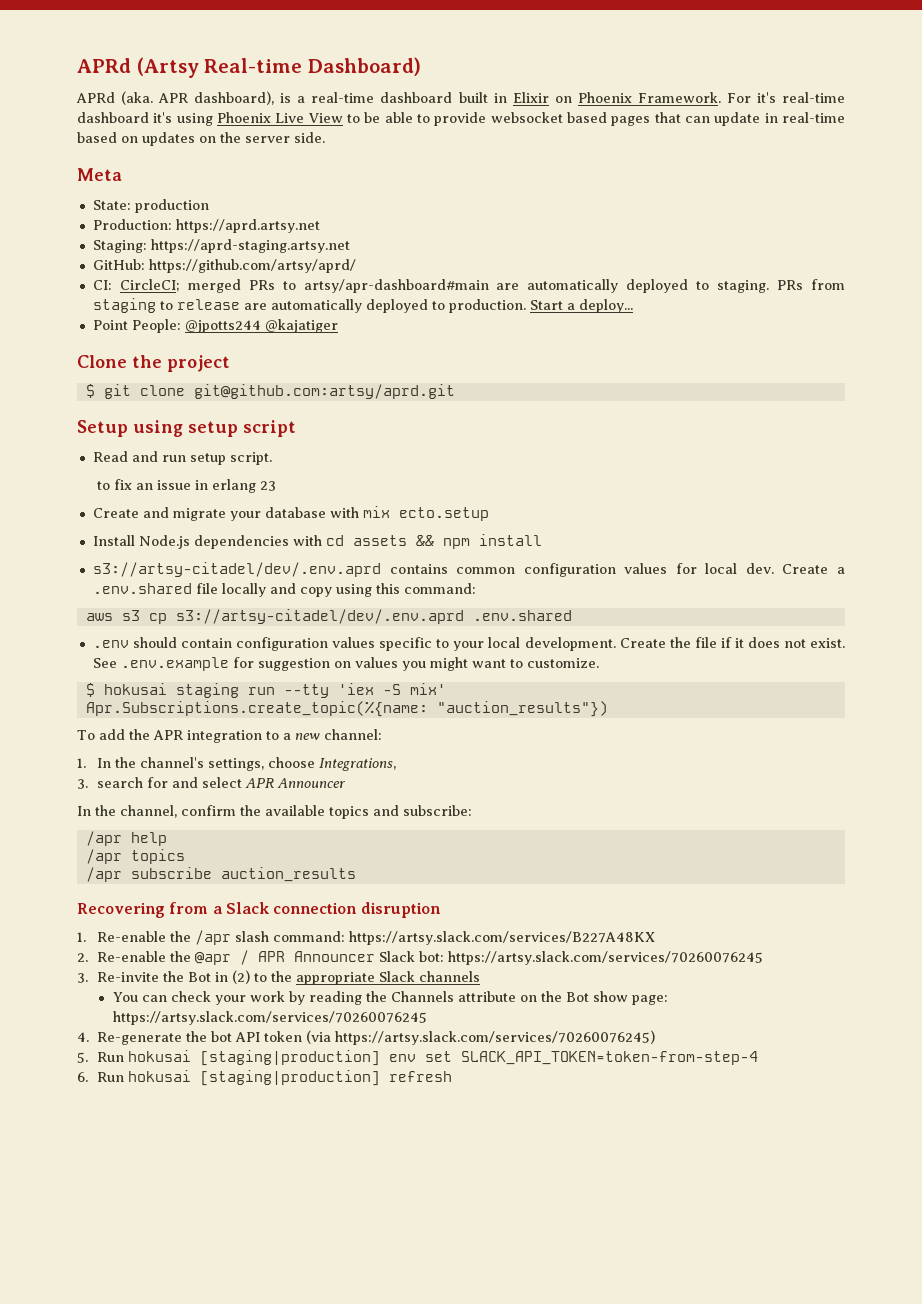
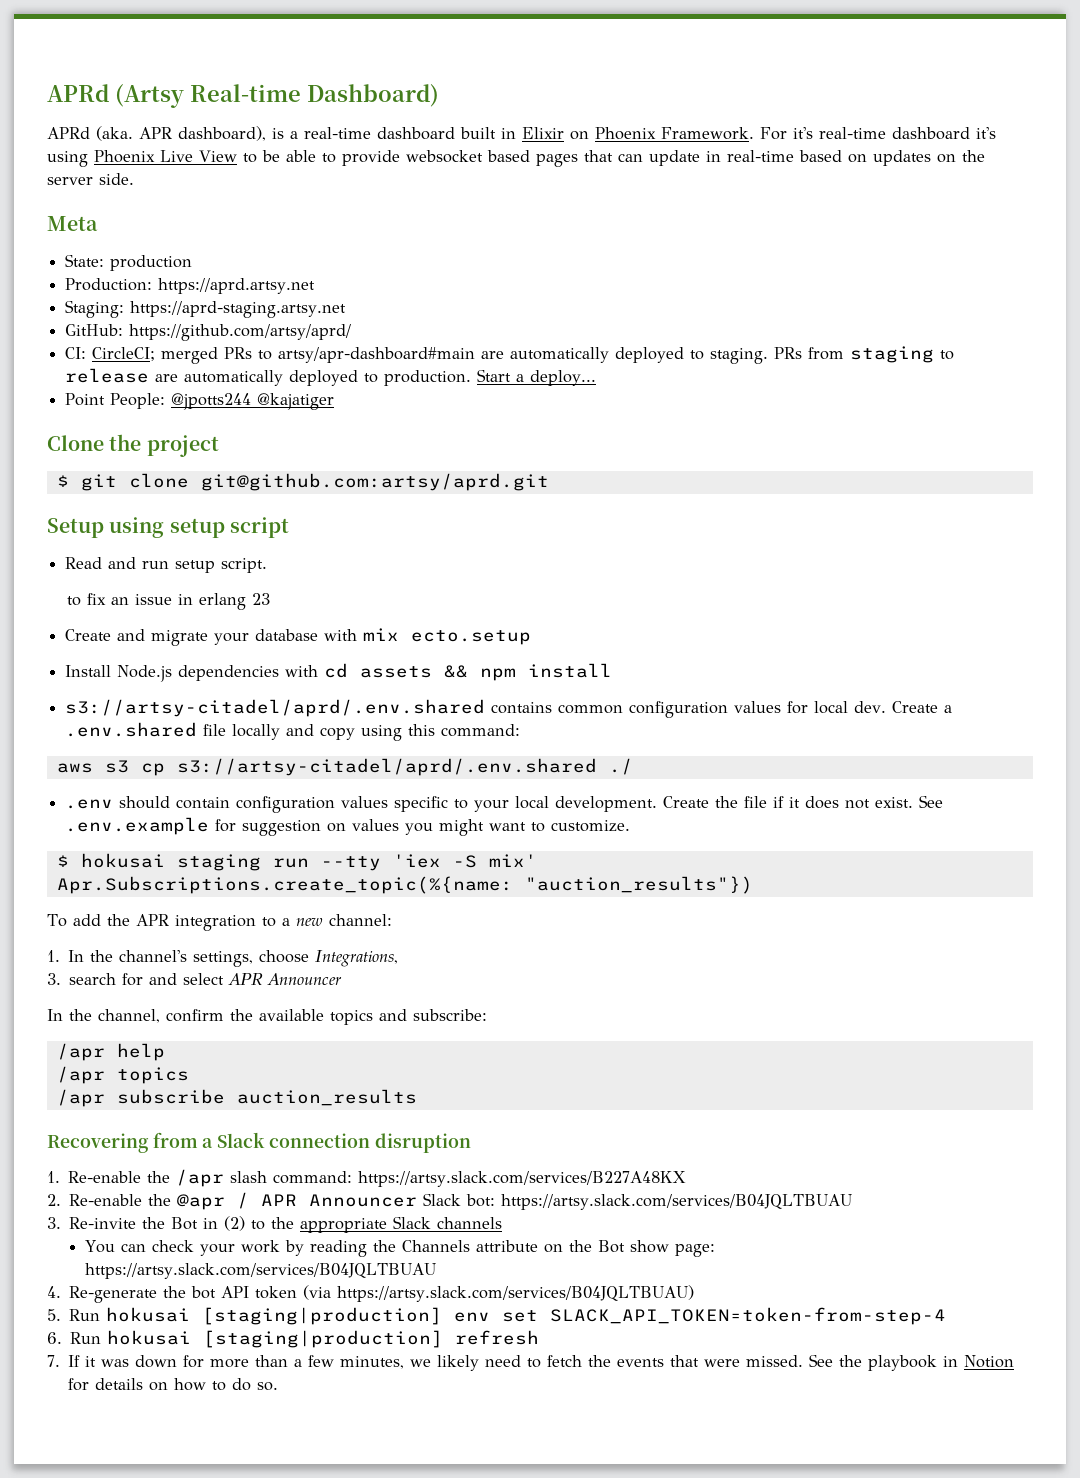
- s3://artsy-citadel/dev/.env.aprd contains common configuration values for local dev.
+ s3://artsy-citadel/aprd/.env.shared contains common configuration values for local dev.
- aws s3 cp s3://artsy-citadel/dev/.env.aprd .env.shared
+ aws s3 cp s3://artsy-citadel/aprd/.env.shared ./
- 2. Re-enable the @apr / APR Announcer Slack bot: https://artsy.slack.com/services/70260076245
+ 2. Re-enable the @apr / APR Announcer Slack bot: https://artsy.slack.com/services/B04JQLTBUAU
- You can check your work by reading the Channels attribute on the Bot show page: https://artsy.slack.com/services/70260076245
+ You can check your work by reading the Channels attribute on the Bot show page: https://artsy.slack.com/services/B04JQLTBUAU
- 4. Re-generate the bot API token (via https://artsy.slack.com/services/70260076245)
+ 4. Re-generate the bot API token (via https://artsy.slack.com/services/B04JQLTBUAU)
+ 7. If it was down for more than a few minutes, we likely need to fetch the events that were missed. See the playbook in Notion for details on how to do so.

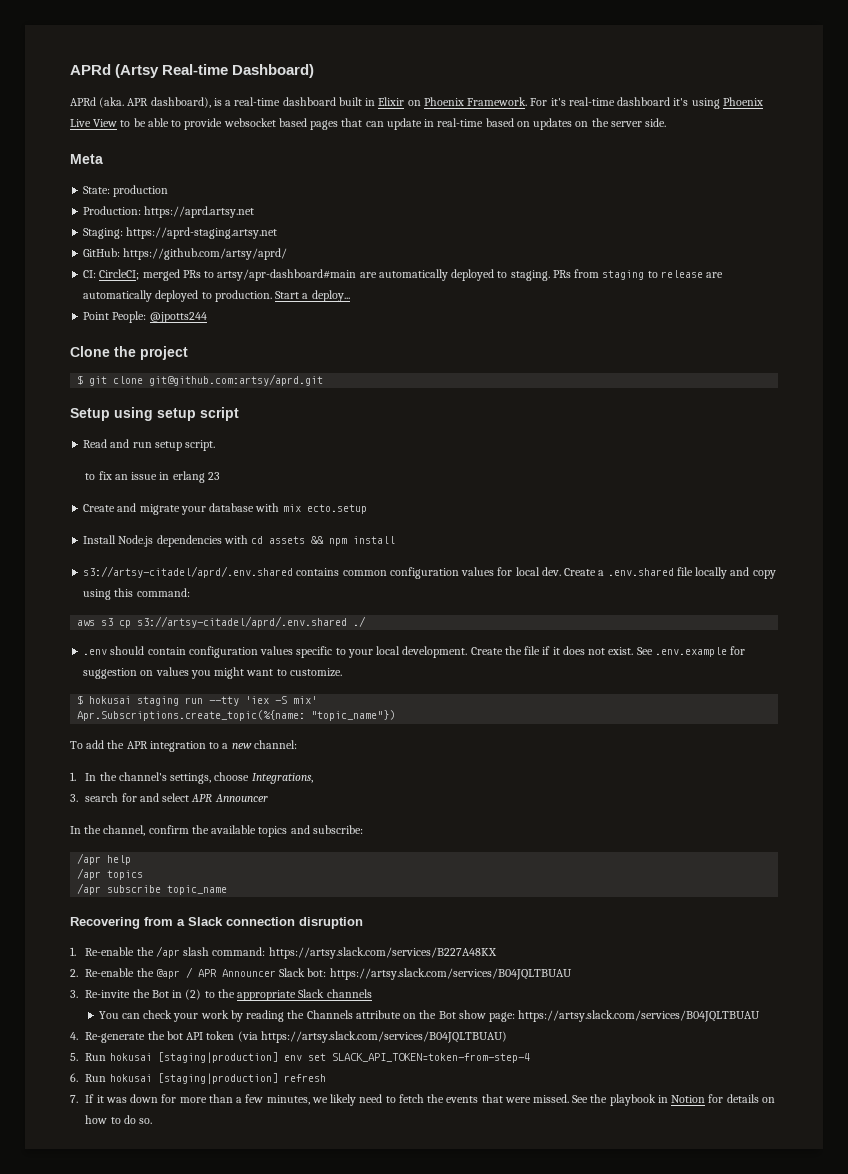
- Point People: @jpotts244 @kajatiger
+ Point People: @jpotts244
- Apr.Subscriptions.create_topic(%{name: "auction_results"})
+ Apr.Subscriptions.create_topic(%{name: "topic_name"})
- /apr subscribe auction_results
+ /apr subscribe topic_name

